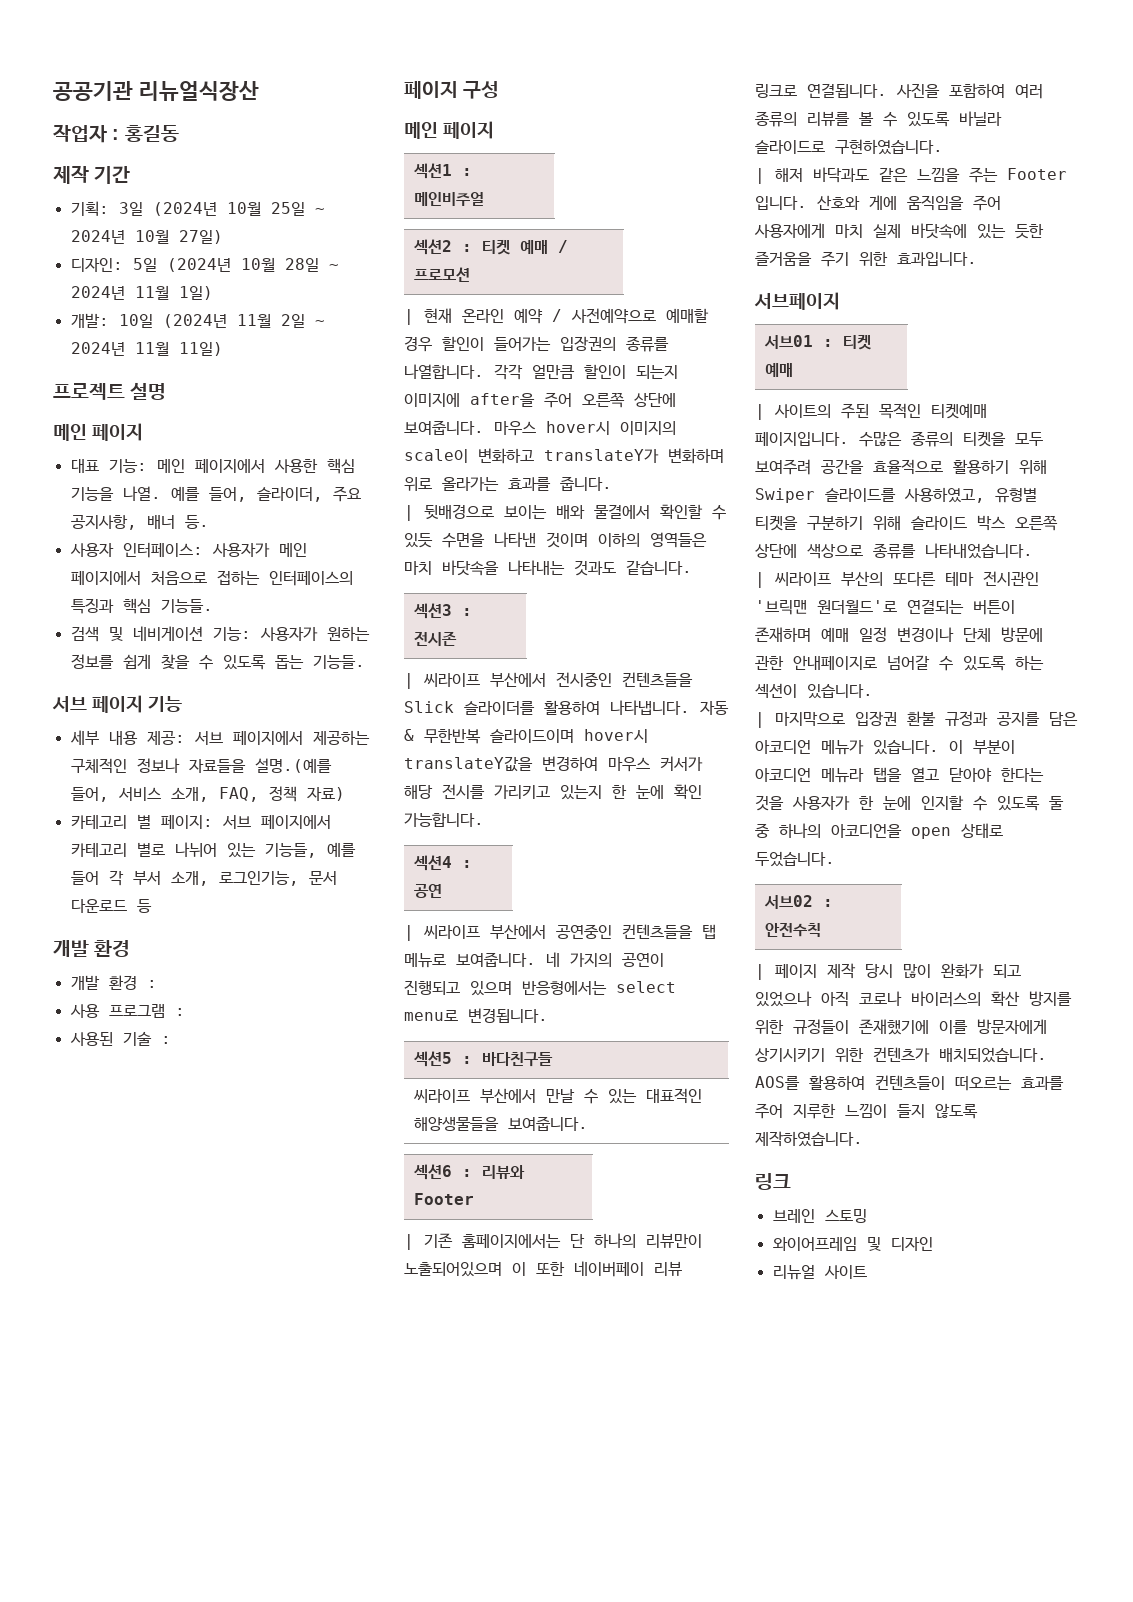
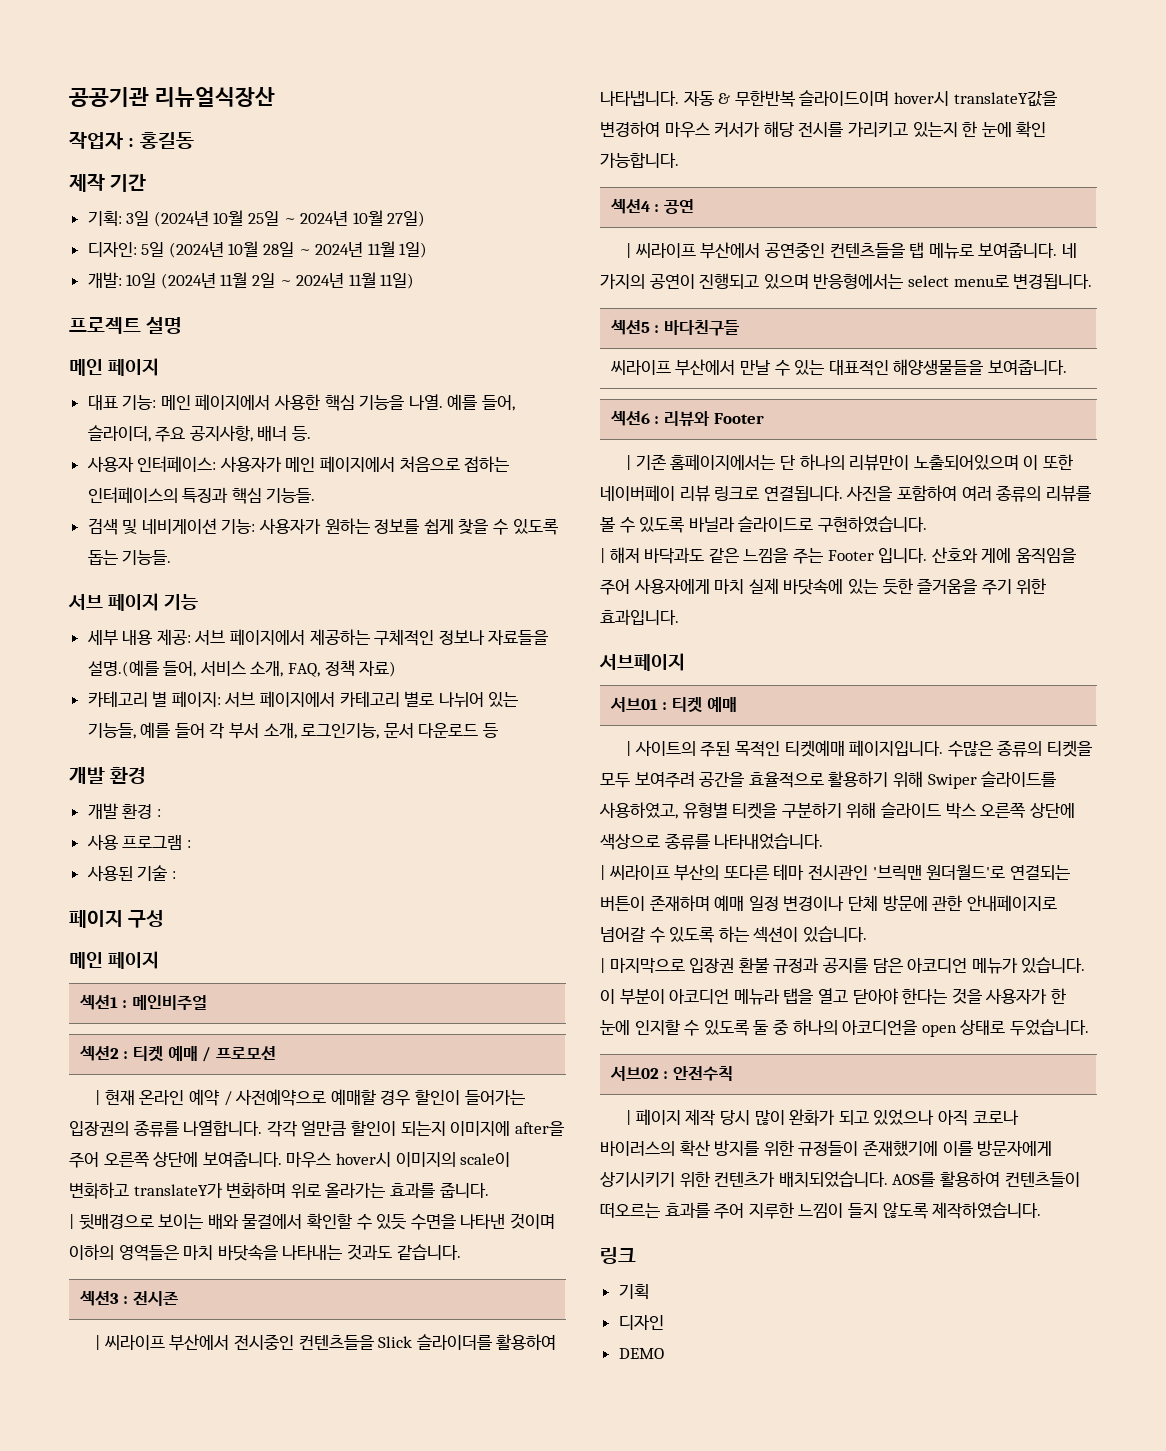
- 브레인 스토밍
- 와이어프레임 및 디자인
+ 기획
+ 디자인
- 리뉴얼 사이트
+ DEMO

